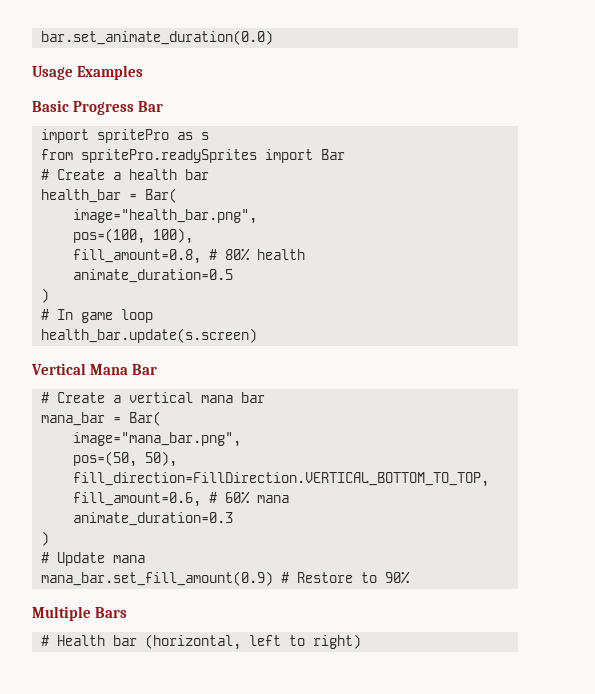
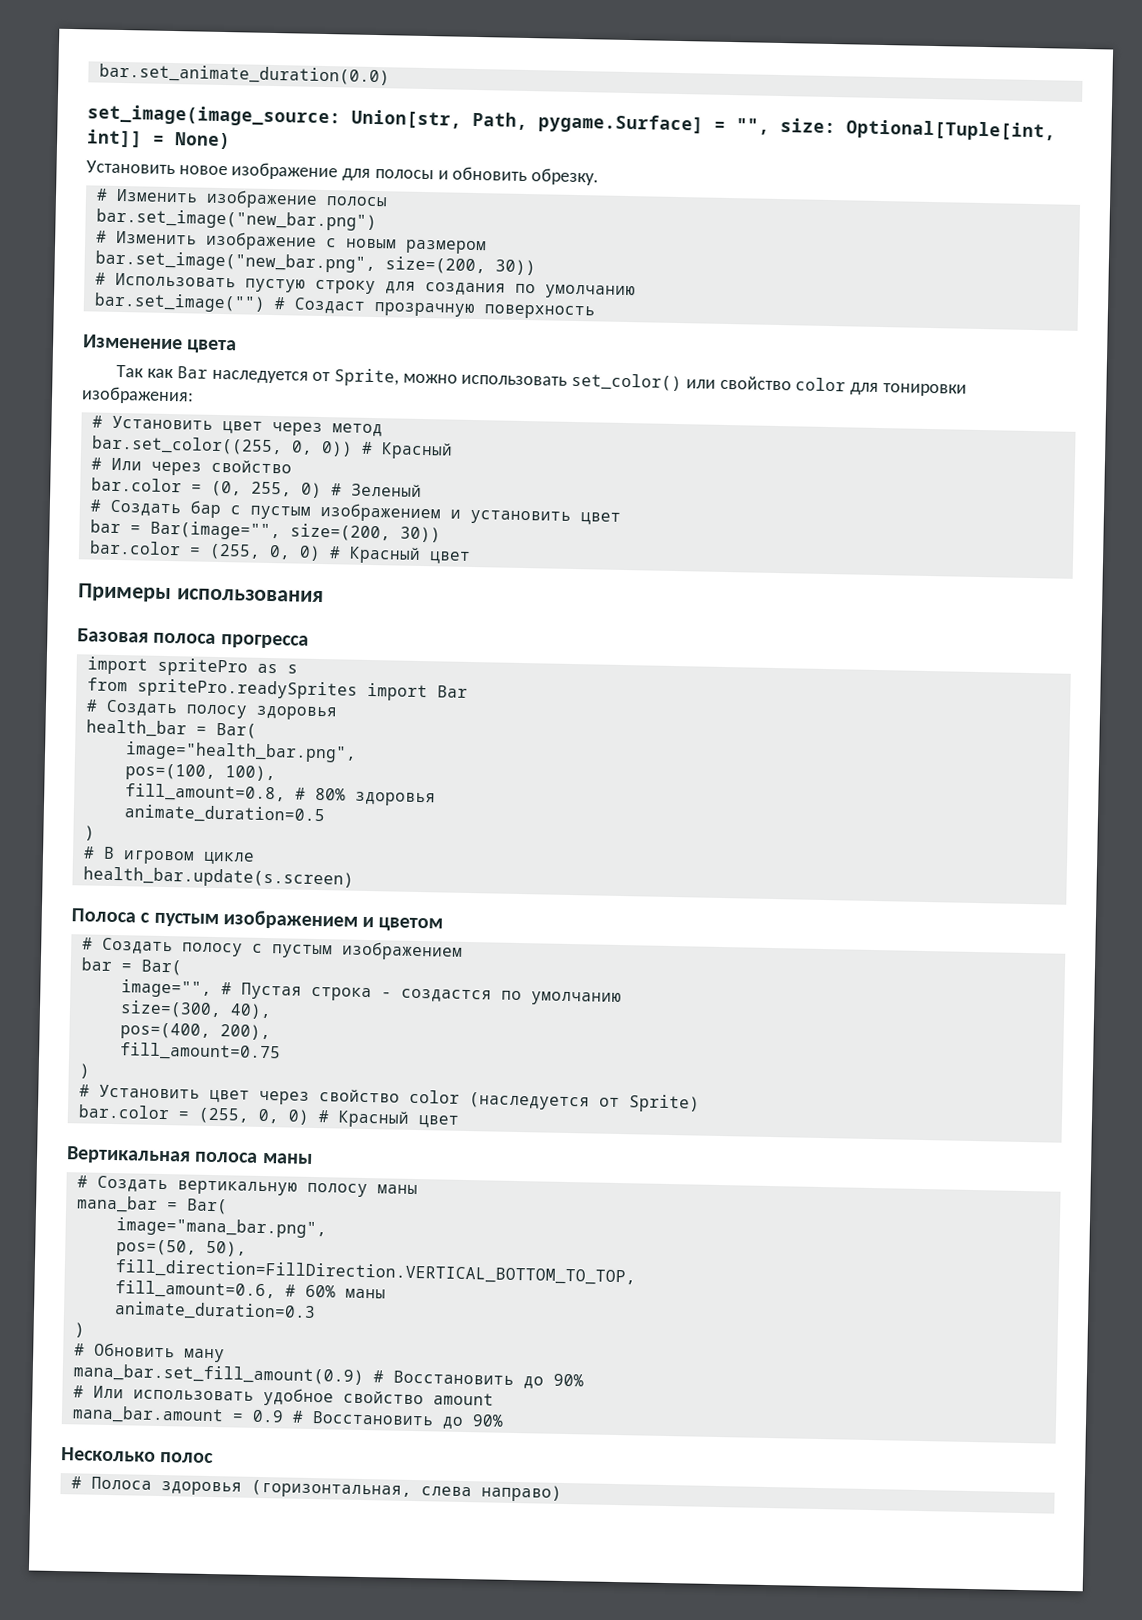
- Usage Examples
- Basic Progress Bar
+ set_image(image_source: Union[str, Path, pygame.Surface] = "", size: Optional[Tuple[int, int]] = None)
+ Установить новое изображение для полосы и обновить обрезку.
+ # Изменить изображение полосы
+ bar.set_image("new_bar.png")
+ # Изменить изображение с новым размером
+ bar.set_image("new_bar.png", size=(200, 30))
+ # Использовать пустую строку для создания по умолчанию
+ bar.set_image("") # Создаст прозрачную поверхность
+ Изменение цвета
+ Так как Bar наследуется от Sprite, можно использовать set_color() или свойство color для тонировки изображения:
+ # Установить цвет через метод
+ bar.set_color((255, 0, 0)) # Красный
+ # Или через свойство
+ bar.color = (0, 255, 0) # Зеленый
+ # Создать бар с пустым изображением и установить цвет
+ bar = Bar(image="", size=(200, 30))
+ bar.color = (255, 0, 0) # Красный цвет
+ Примеры использования
+ Базовая полоса прогресса
- # Create a health bar
+ # Создать полосу здоровья
- fill_amount=0.8, # 80% health
+ fill_amount=0.8, # 80% здоровья
- # In game loop
+ # В игровом цикле
  health_bar.update(s.screen)
- Vertical Mana Bar
- # Create a vertical mana bar
+ Полоса с пустым изображением и цветом
+ # Создать полосу с пустым изображением
+ bar = Bar(
+ image="", # Пустая строка - создастся по умолчанию
+ size=(300, 40),
+ pos=(400, 200),
+ fill_amount=0.75
+ )
+ # Установить цвет через свойство color (наследуется от Sprite)
+ bar.color = (255, 0, 0) # Красный цвет
+ Вертикальная полоса маны
+ # Создать вертикальную полосу маны
- fill_amount=0.6, # 60% mana
+ fill_amount=0.6, # 60% маны
- # Update mana
+ # Обновить ману
- mana_bar.set_fill_amount(0.9) # Restore to 90%
- Multiple Bars
- # Health bar (horizontal, left to right)
+ mana_bar.set_fill_amount(0.9) # Восстановить до 90%
+ # Или использовать удобное свойство amount
+ mana_bar.amount = 0.9 # Восстановить до 90%
+ Несколько полос
+ # Полоса здоровья (горизонтальная, слева направо)

